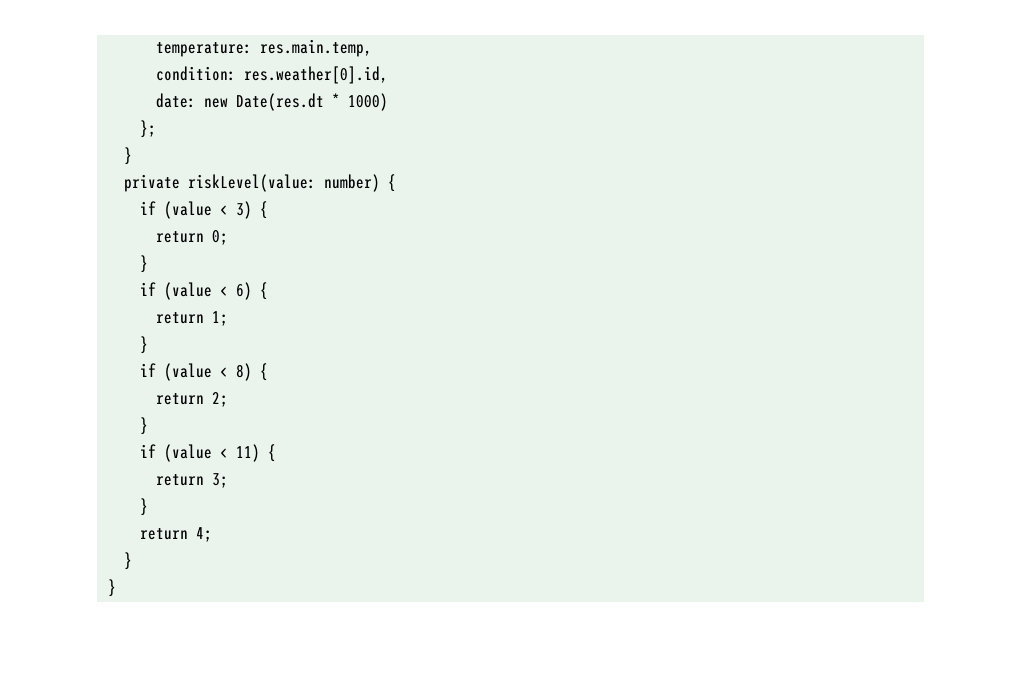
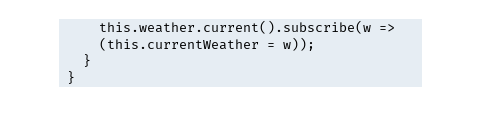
- temperature: res.main.temp,
- condition: res.weather[0].id,
- date: new Date(res.dt * 1000)
- };
- }
- private riskLevel(value: number) {
- if (value < 3) {
- return 0;
- }
- if (value < 6) {
- return 1;
- }
- if (value < 8) {
- return 2;
- }
- if (value < 11) {
- return 3;
- }
- return 4;
+ this.weather.current().subscribe(w => (this.currentWeather = w));

